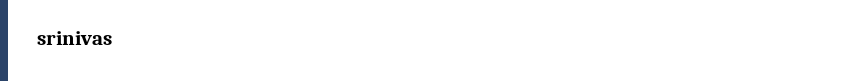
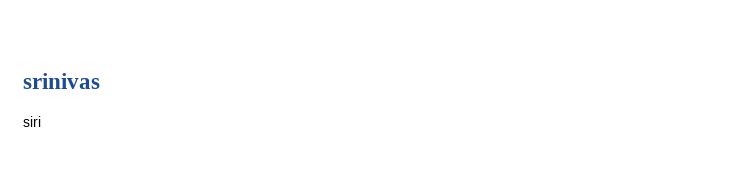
+ siri

